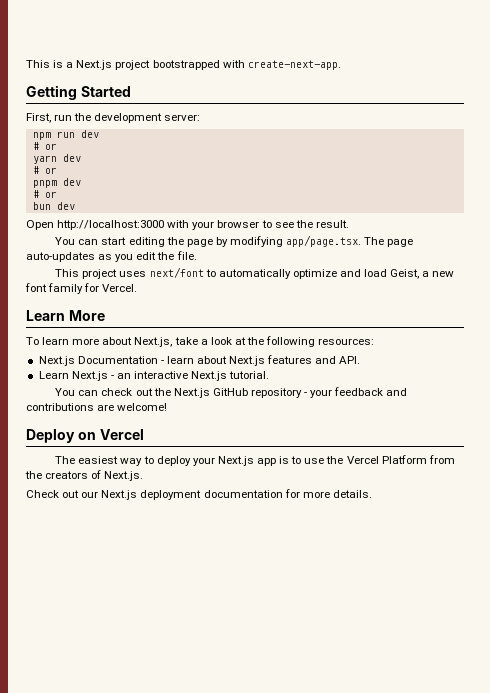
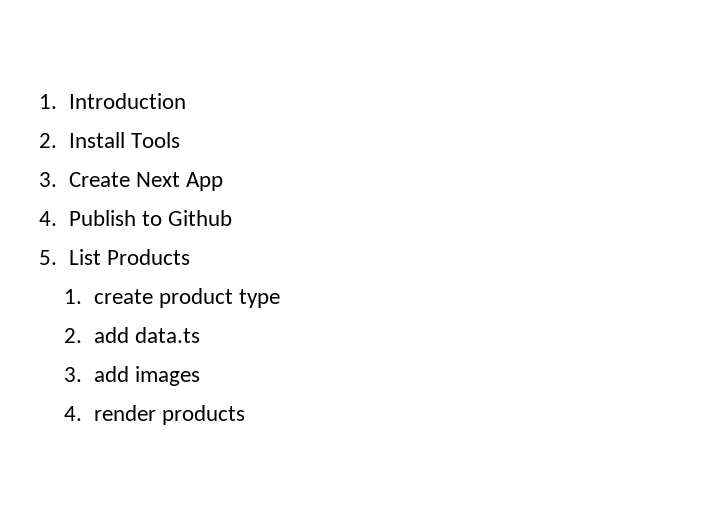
- This is a Next.js project bootstrapped with create-next-app.
- Getting Started
- First, run the development server:
- npm run dev
- # or
- yarn dev
- # or
- pnpm dev
- # or
- bun dev
- Open http://localhost:3000 with your browser to see the result.
- You can start editing the page by modifying app/page.tsx. The page auto-updates as you edit the file.
- This project uses next/font to automatically optimize and load Geist, a new font family for Vercel.
- Learn More
- To learn more about Next.js, take a look at the following resources:
- Next.js Documentation - learn about Next.js features and API.
- Learn Next.js - an interactive Next.js tutorial.
- You can check out the Next.js GitHub repository - your feedback and contributions are welcome!
- Deploy on Vercel
- The easiest way to deploy your Next.js app is to use the Vercel Platform from the creators of Next.js.
- Check out our Next.js deployment documentation for more details.
+ 1. Introduction
+ 2. Install Tools
+ 3. Create Next App
+ 4. Publish to Github
+ 5. List Products
+ 1. create product type
+ 2. add data.ts
+ 3. add images
+ 4. render products

